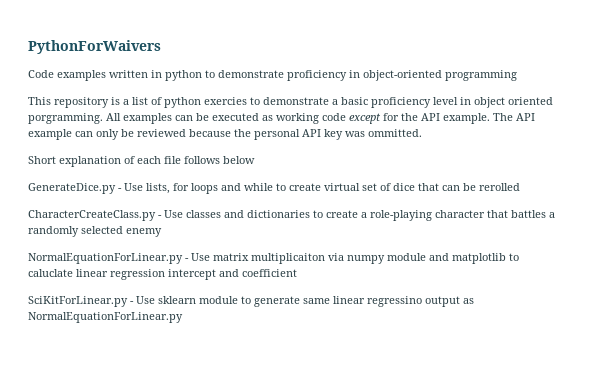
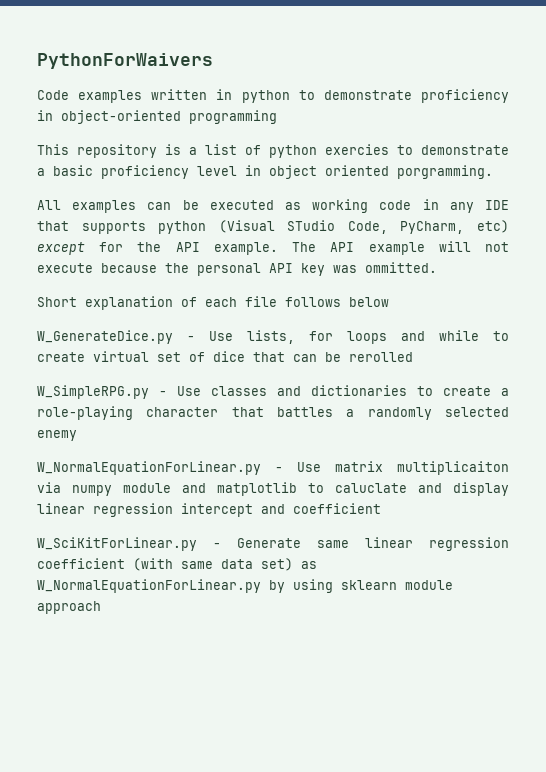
- This repository is a list of python exercies to demonstrate a basic proficiency level in object oriented porgramming. All examples can be executed as working code except for the API example.
+ This repository is a list of python exercies to demonstrate a basic proficiency level in object oriented porgramming.
+ All examples can be executed as working code in any IDE that supports python (Visual STudio Code, PyCharm, etc) except for the API example.
- The API example can only be reviewed because the personal API key was ommitted.
+ The API example will not execute because the personal API key was ommitted.
- GenerateDice.py - Use lists, for loops and while to create virtual set of dice that can be rerolled
+ W_GenerateDice.py - Use lists, for loops and while to create virtual set of dice that can be rerolled
- CharacterCreateClass.py - Use classes and dictionaries to create a role-playing character that battles a randomly selected enemy
+ W_SimpleRPG.py - Use classes and dictionaries to create a role-playing character that battles a randomly selected enemy
- NormalEquationForLinear.py - Use matrix multiplicaiton via numpy module and matplotlib to caluclate linear regression intercept and coefficient
+ W_NormalEquationForLinear.py - Use matrix multiplicaiton via numpy module and matplotlib to caluclate and display linear regression intercept and coefficient
- SciKitForLinear.py - Use sklearn module to generate same linear regressino output as NormalEquationForLinear.py
+ W_SciKitForLinear.py - Generate same linear regression coefficient (with same data set) as W_NormalEquationForLinear.py by using sklearn module approach

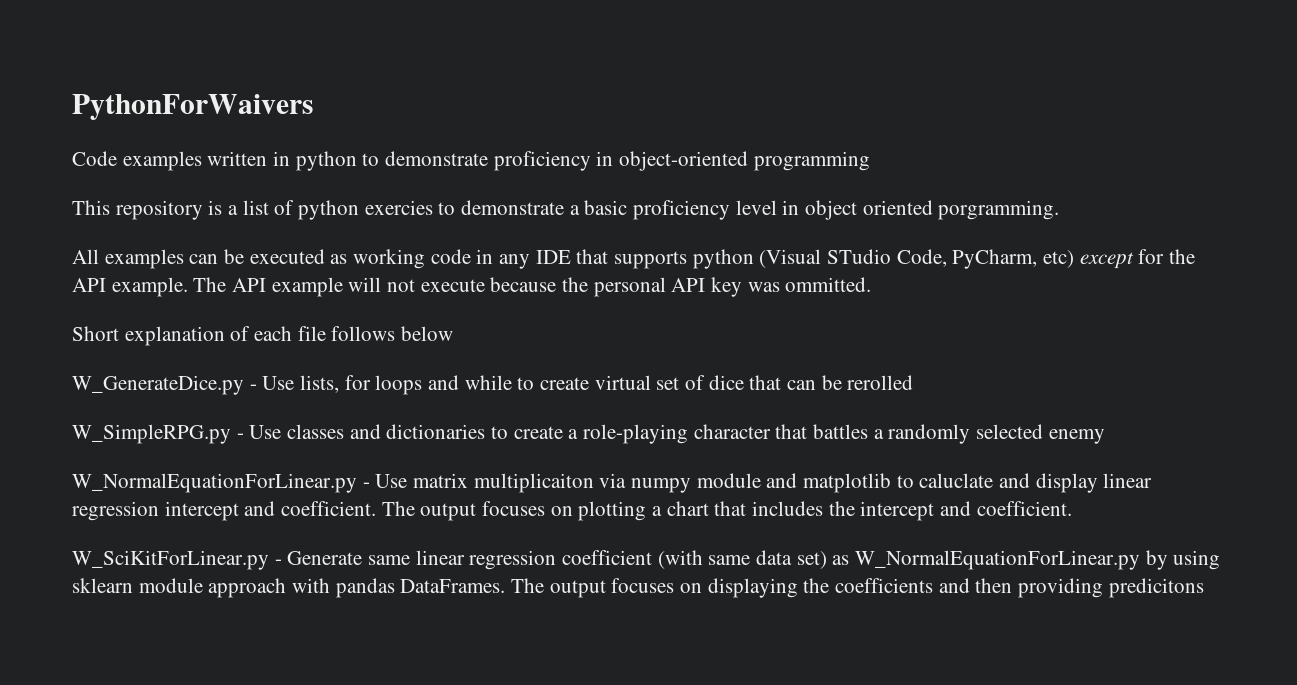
- W_NormalEquationForLinear.py - Use matrix multiplicaiton via numpy module and matplotlib to caluclate and display linear regression intercept and coefficient
+ W_NormalEquationForLinear.py - Use matrix multiplicaiton via numpy module and matplotlib to caluclate and display linear regression intercept and coefficient. The output focuses on plotting a chart that includes the intercept and coefficient.
- W_SciKitForLinear.py - Generate same linear regression coefficient (with same data set) as W_NormalEquationForLinear.py by using sklearn module approach
+ W_SciKitForLinear.py - Generate same linear regression coefficient (with same data set) as W_NormalEquationForLinear.py by using sklearn module approach with pandas DataFrames. The output focuses on displaying the coefficients and then providing predicitons

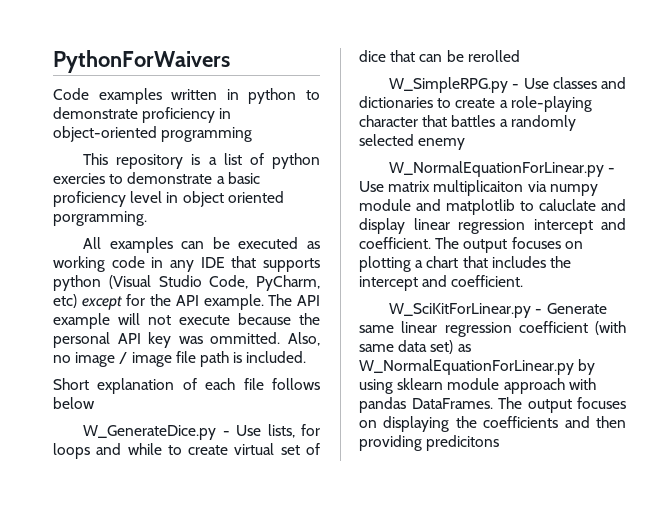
- All examples can be executed as working code in any IDE that supports python (Visual STudio Code, PyCharm, etc) except for the API example.
+ All examples can be executed as working code in any IDE that supports python (Visual Studio Code, PyCharm, etc) except for the API example.
+ Also, no image / image file path is included.

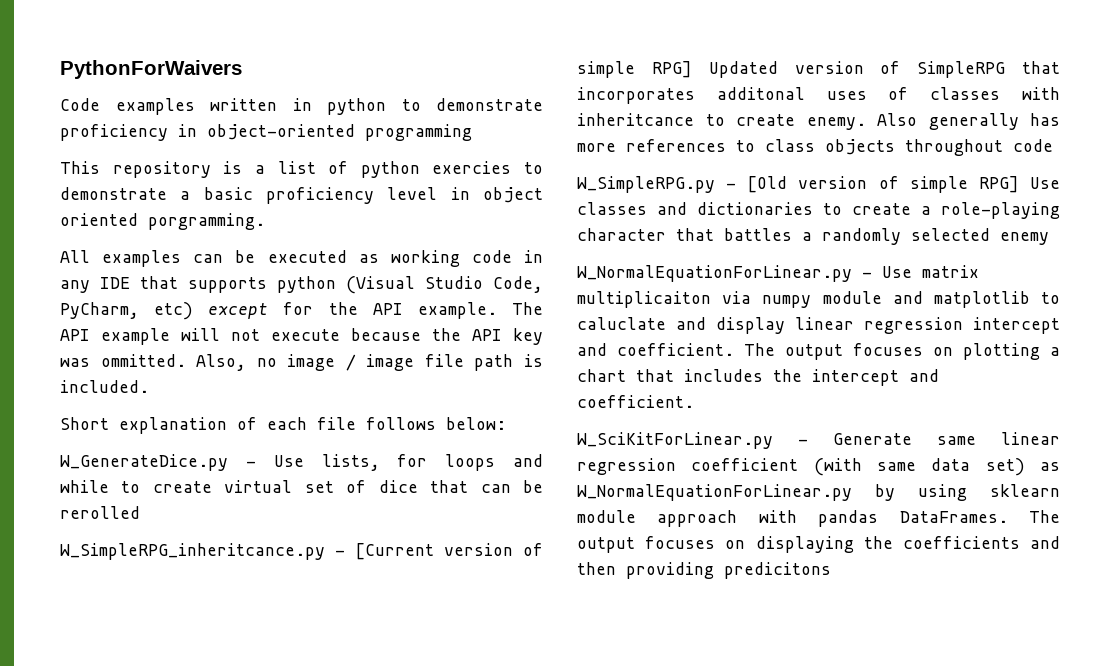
- The API example will not execute because the personal API key was ommitted.
+ The API example will not execute because the API key was ommitted.
- Short explanation of each file follows below
+ Short explanation of each file follows below:
- W_SimpleRPG.py - Use classes and dictionaries to create a role-playing character that battles a randomly selected enemy
+ W_SimpleRPG_inheritcance.py - [Current version of simple RPG] Updated version of SimpleRPG that incorporates additonal uses of classes with inheritcance to create enemy. Also generally has more references to class objects throughout code
+ W_SimpleRPG.py - [Old version of simple RPG] Use classes and dictionaries to create a role-playing character that battles a randomly selected enemy

